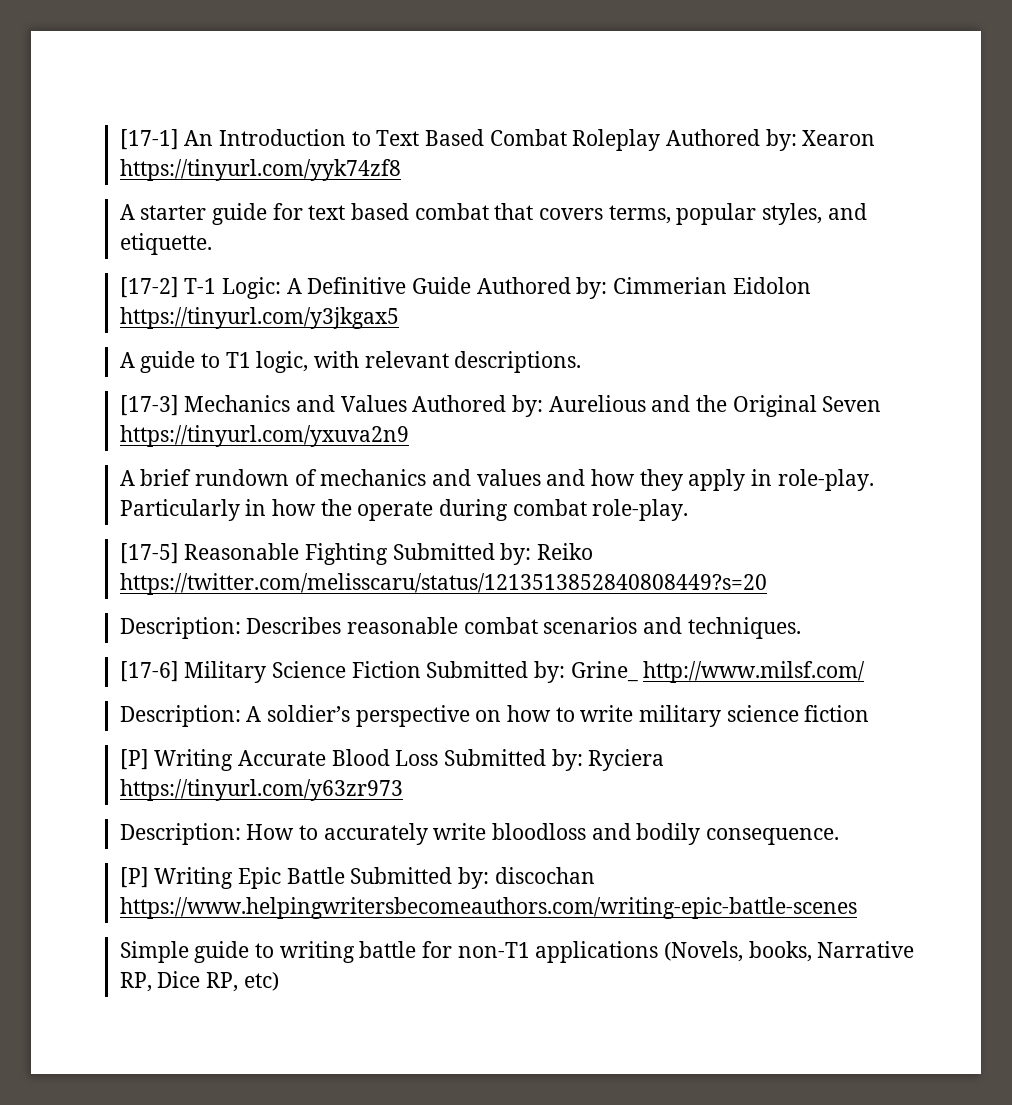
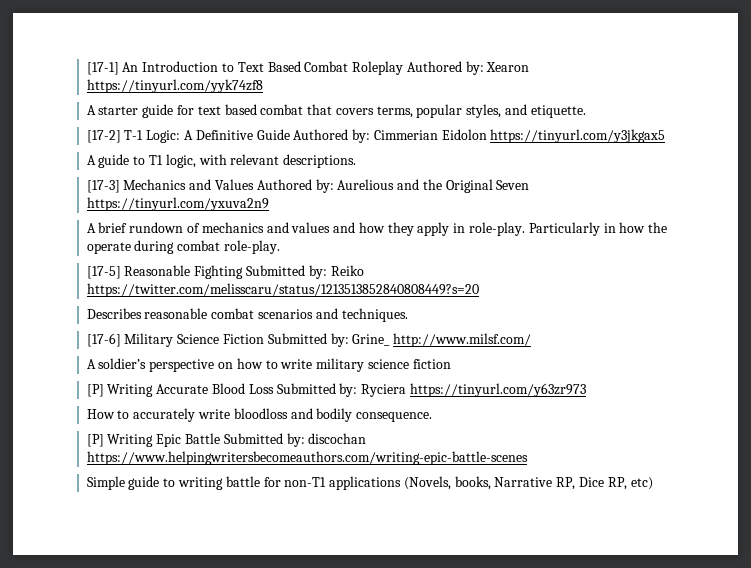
- Description: Describes reasonable combat scenarios and techniques.
+ Describes reasonable combat scenarios and techniques.
- Description: A soldier’s perspective on how to write military science fiction
+ A soldier’s perspective on how to write military science fiction
- Description: How to accurately write bloodloss and bodily consequence.
+ How to accurately write bloodloss and bodily consequence.

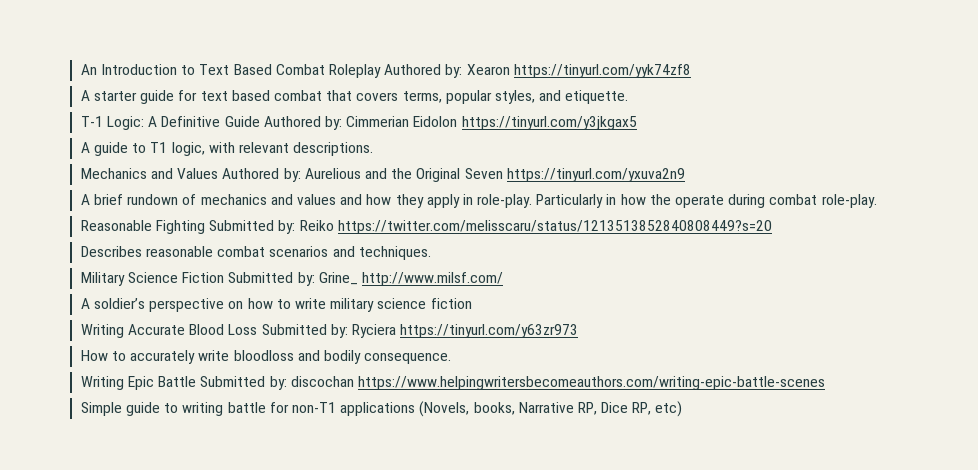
- [17-1] An Introduction to Text Based Combat Roleplay Authored by: Xearon https://tinyurl.com/yyk74zf8
+ An Introduction to Text Based Combat Roleplay Authored by: Xearon https://tinyurl.com/yyk74zf8
- [17-2] T-1 Logic: A Definitive Guide Authored by: Cimmerian Eidolon https://tinyurl.com/y3jkgax5
+ T-1 Logic: A Definitive Guide Authored by: Cimmerian Eidolon https://tinyurl.com/y3jkgax5
- [17-3] Mechanics and Values Authored by: Aurelious and the Original Seven https://tinyurl.com/yxuva2n9
+ Mechanics and Values Authored by: Aurelious and the Original Seven https://tinyurl.com/yxuva2n9
- [17-5] Reasonable Fighting Submitted by: Reiko https://twitter.com/melisscaru/status/1213513852840808449?s=20
+ Reasonable Fighting Submitted by: Reiko https://twitter.com/melisscaru/status/1213513852840808449?s=20
- [17-6] Military Science Fiction Submitted by: Grine_ http://www.milsf.com/
+ Military Science Fiction Submitted by: Grine_ http://www.milsf.com/
- [P] Writing Accurate Blood Loss Submitted by: Ryciera https://tinyurl.com/y63zr973
+ Writing Accurate Blood Loss Submitted by: Ryciera https://tinyurl.com/y63zr973
- [P] Writing Epic Battle Submitted by: discochan https://www.helpingwritersbecomeauthors.com/writing-epic-battle-scenes
+ Writing Epic Battle Submitted by: discochan https://www.helpingwritersbecomeauthors.com/writing-epic-battle-scenes

